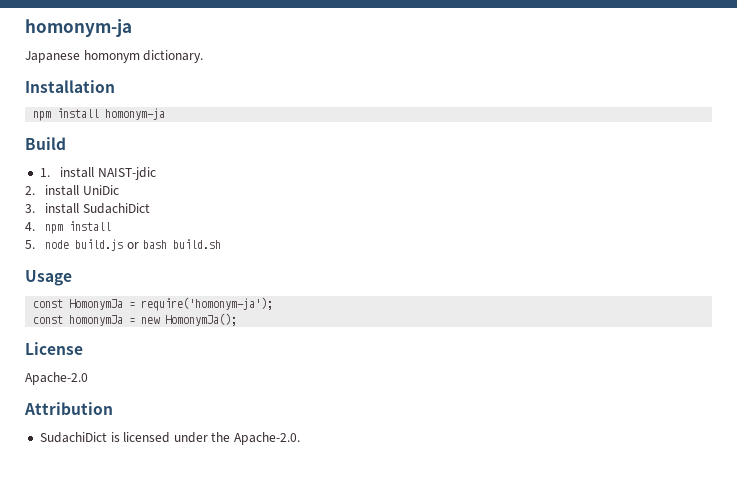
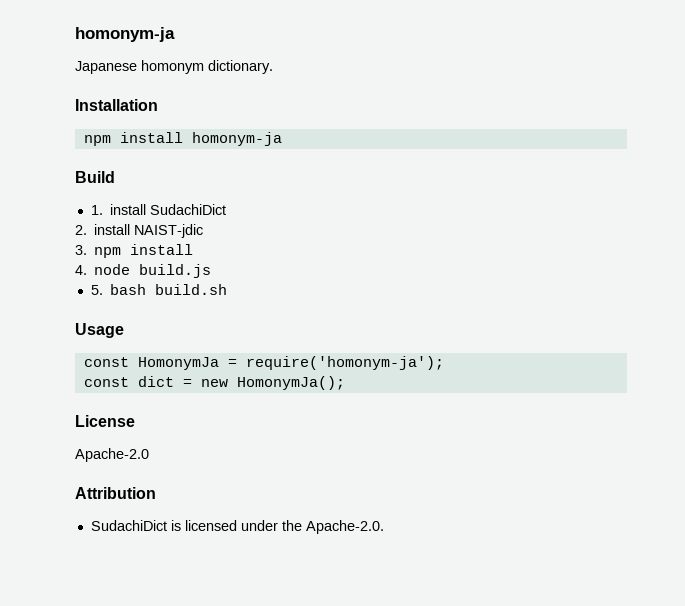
- 1. install NAIST-jdic
+ 1. install SudachiDict
- 2. install UniDic
- 3. install SudachiDict
- 4. npm install
+ 2. install NAIST-jdic
+ 3. npm install
- 5. node build.js or bash build.sh
+ 4. node build.js
+ 5. bash build.sh
- const homonymJa = new HomonymJa();
+ const dict = new HomonymJa();

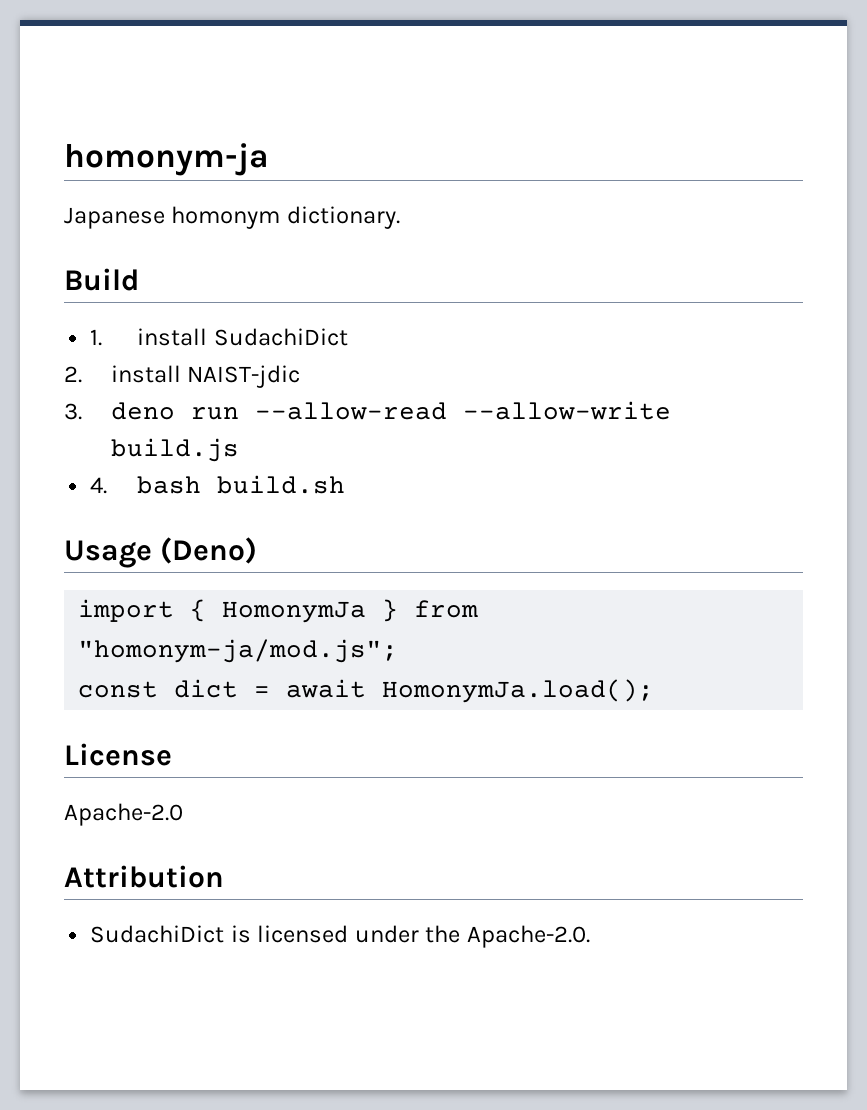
- Installation
- npm install homonym-ja
- 3. npm install
- 4. node build.js
+ 3. deno run --allow-read --allow-write build.js
- 5. bash build.sh
+ 4. bash build.sh
- Usage
- const HomonymJa = require('homonym-ja');
+ Usage (Deno)
+ import { HomonymJa } from "homonym-ja/mod.js";
- const dict = new HomonymJa();
+ const dict = await HomonymJa.load();

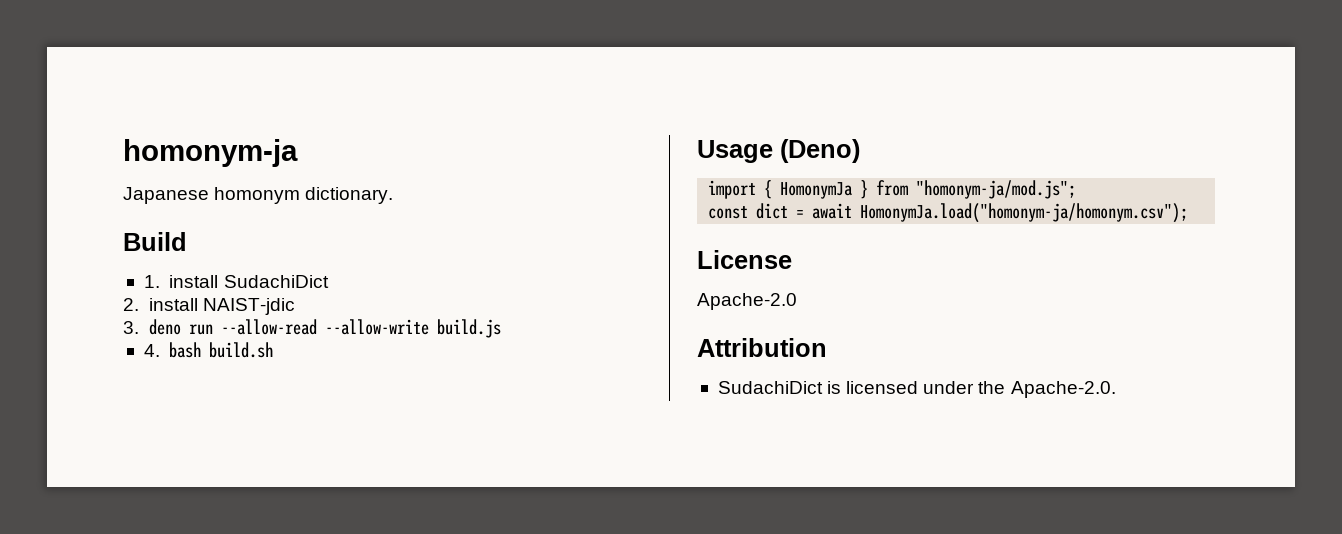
- const dict = await HomonymJa.load();
+ const dict = await HomonymJa.load("homonym-ja/homonym.csv");

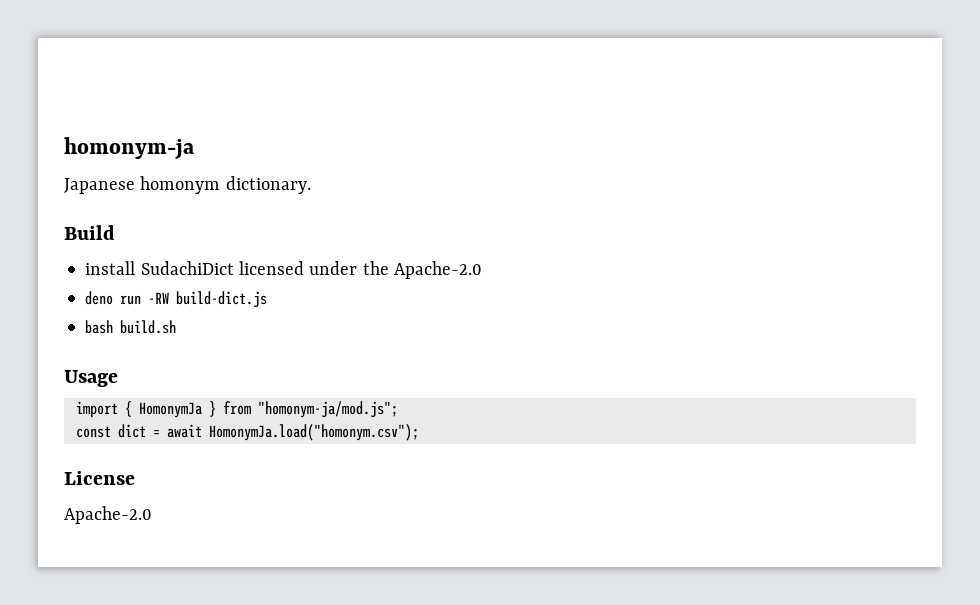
- 1. install SudachiDict
- 2. install NAIST-jdic
- 3. deno run --allow-read --allow-write build.js
- 4. bash build.sh
+ install SudachiDict licensed under the Apache-2.0
+ deno run -RW build-dict.js
+ bash build.sh
- Usage (Deno)
+ Usage
- const dict = await HomonymJa.load("homonym-ja/homonym.csv");
+ const dict = await HomonymJa.load("homonym.csv");
- Attribution
- SudachiDict is licensed under the Apache-2.0.

